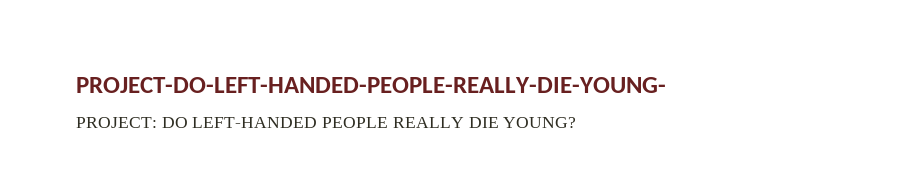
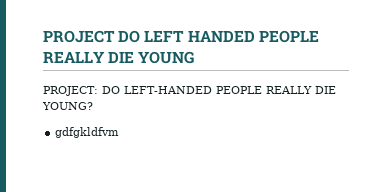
- PROJECT-DO-LEFT-HANDED-PEOPLE-REALLY-DIE-YOUNG-
+ PROJECT DO LEFT HANDED PEOPLE REALLY DIE YOUNG
+ gdfgkldfvm

